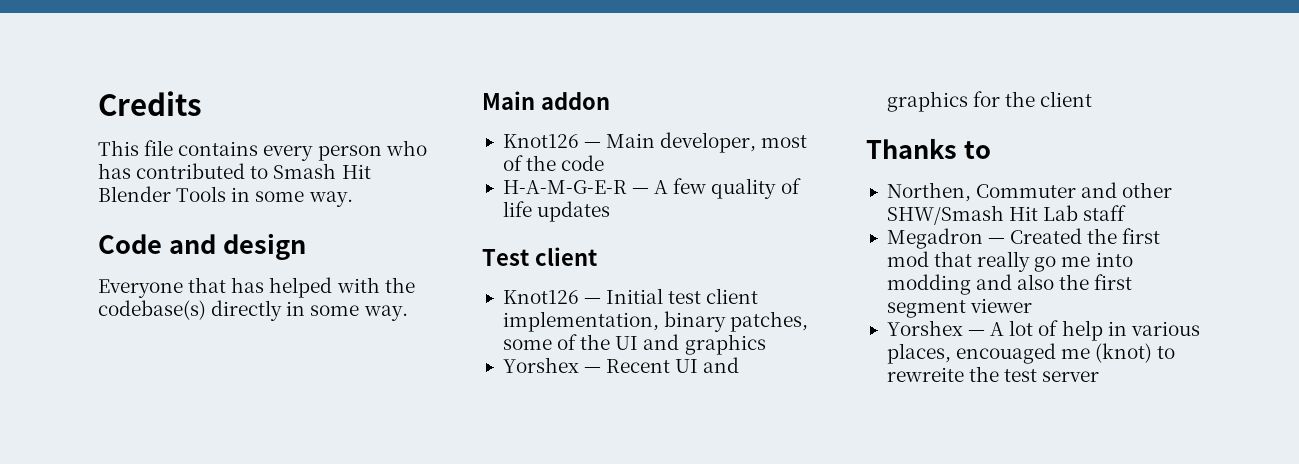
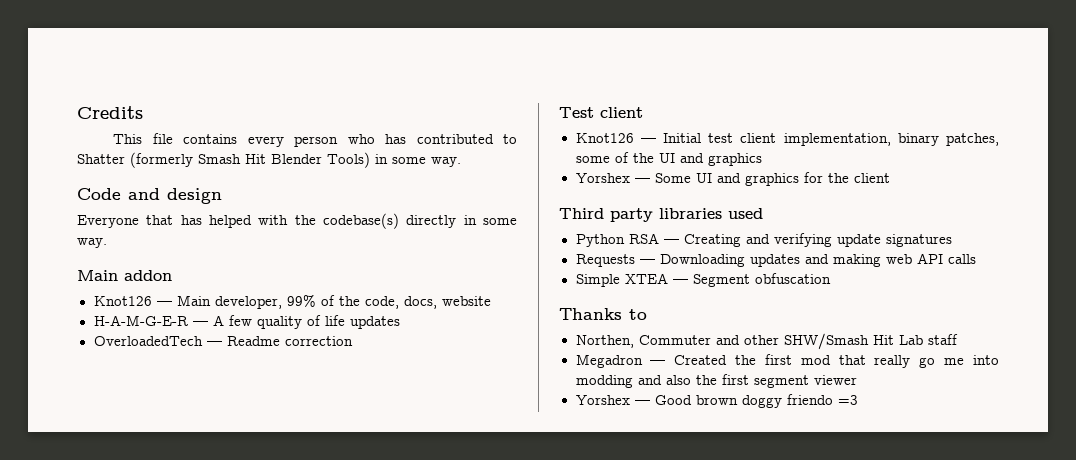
- This file contains every person who has contributed to Smash Hit Blender Tools in some way.
+ This file contains every person who has contributed to Shatter (formerly Smash Hit Blender Tools) in some way.
- Knot126 — Main developer, most of the code
+ Knot126 — Main developer, 99% of the code, docs, website
+ OverloadedTech — Readme correction
- Yorshex — Recent UI and graphics for the client
+ Yorshex — Some UI and graphics for the client
+ Third party libraries used
+ Python RSA — Creating and verifying update signatures
+ Requests — Downloading updates and making web API calls
+ Simple XTEA — Segment obfuscation
- Yorshex — A lot of help in various places, encouaged me (knot) to rewreite the test server
+ Yorshex — Good brown doggy friendo =3

